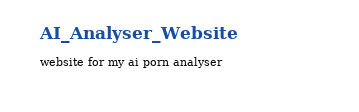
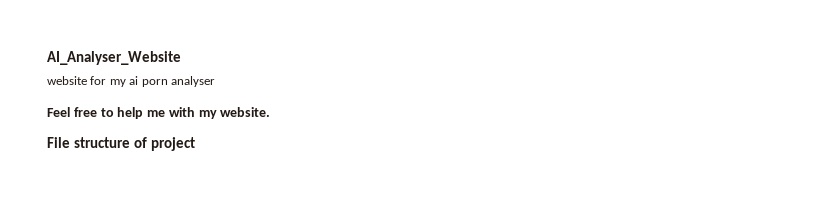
+ Feel free to help me with my website.
+ File structure of project

